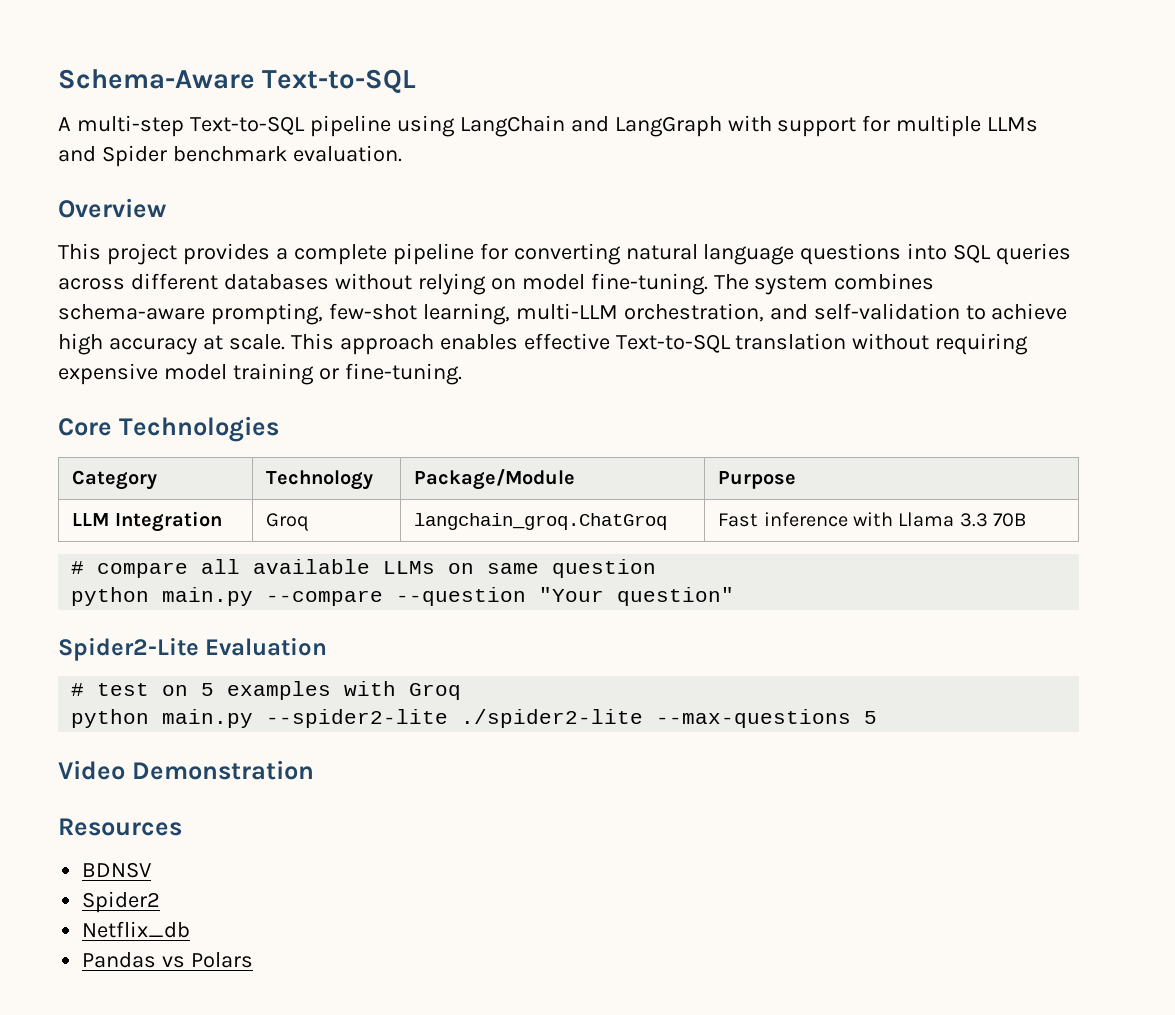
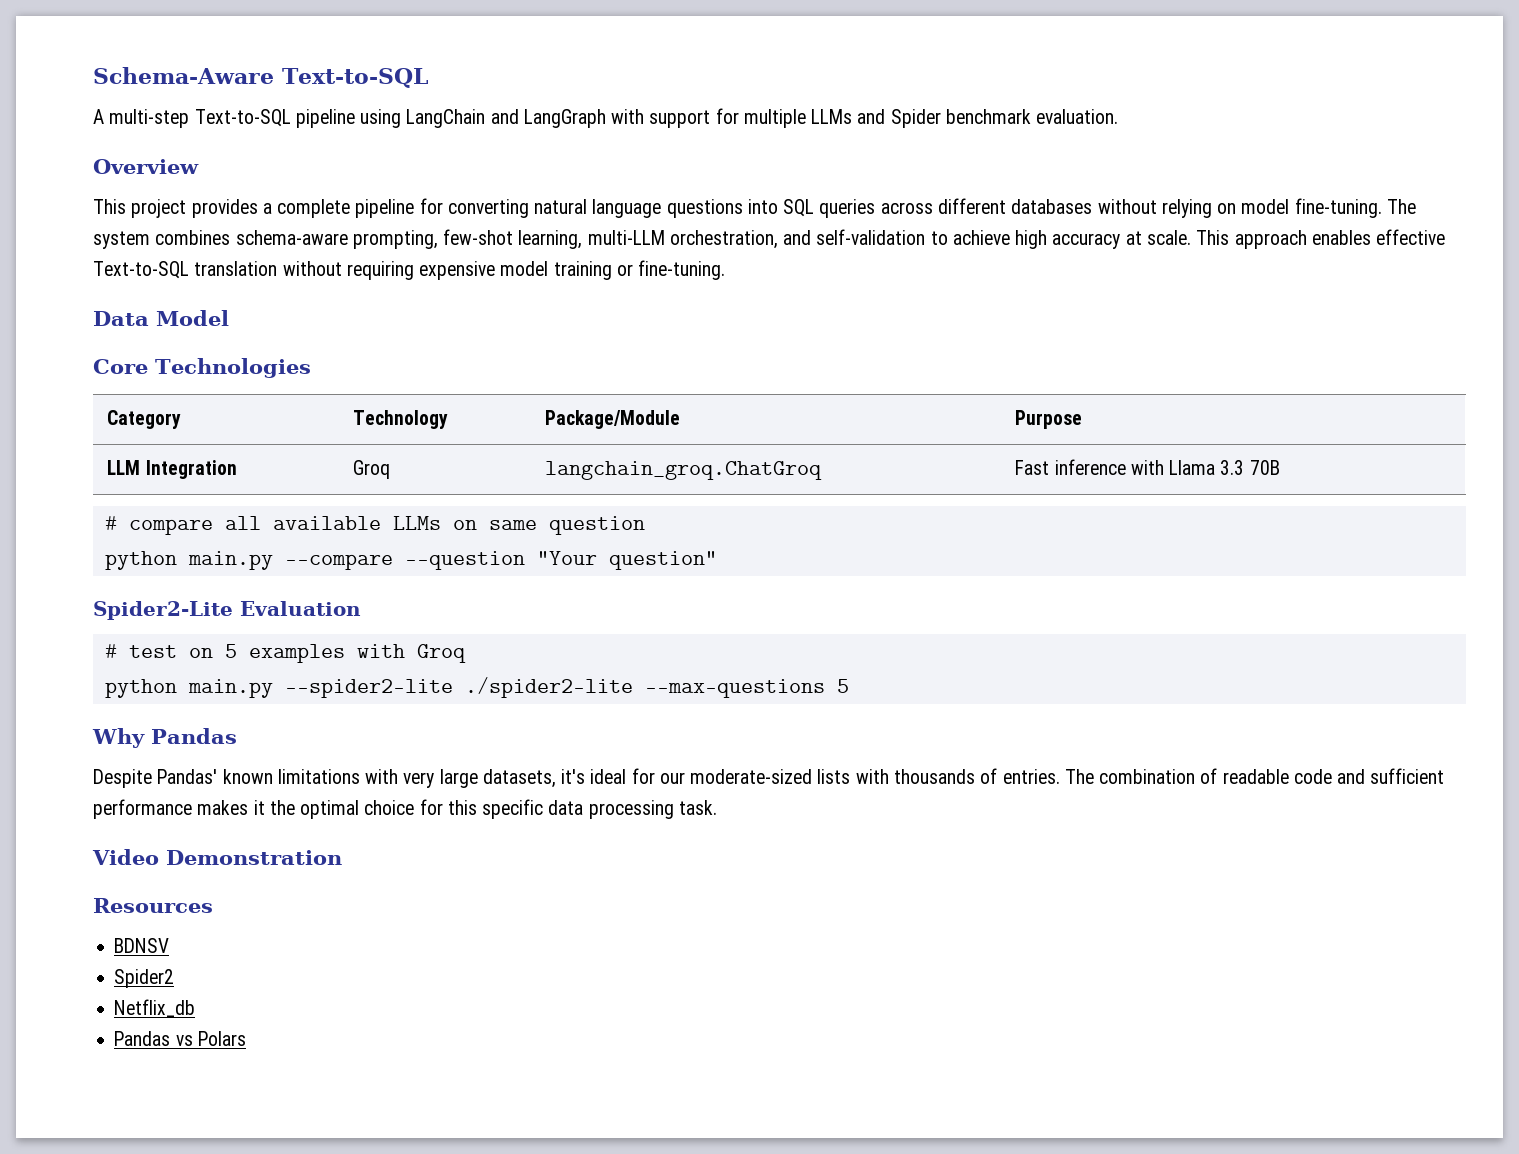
+ Data Model
+ Why Pandas
+ Despite Pandas' known limitations with very large datasets, it's ideal for our moderate-sized lists with thousands of entries. The combination of readable code and sufficient performance makes it the optimal choice for this specific data processing task.

